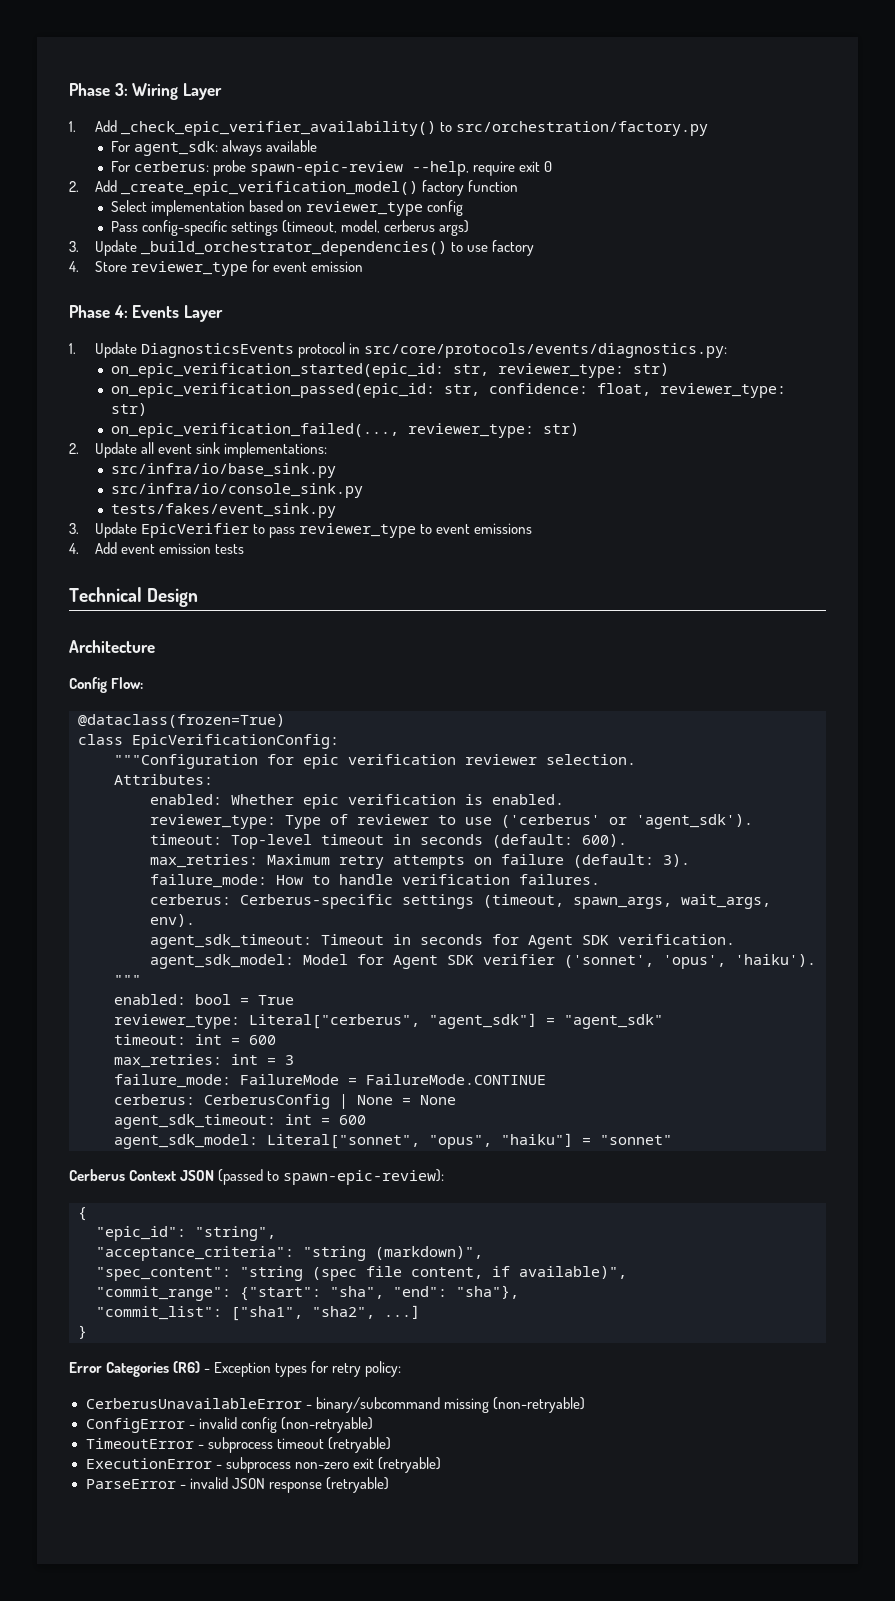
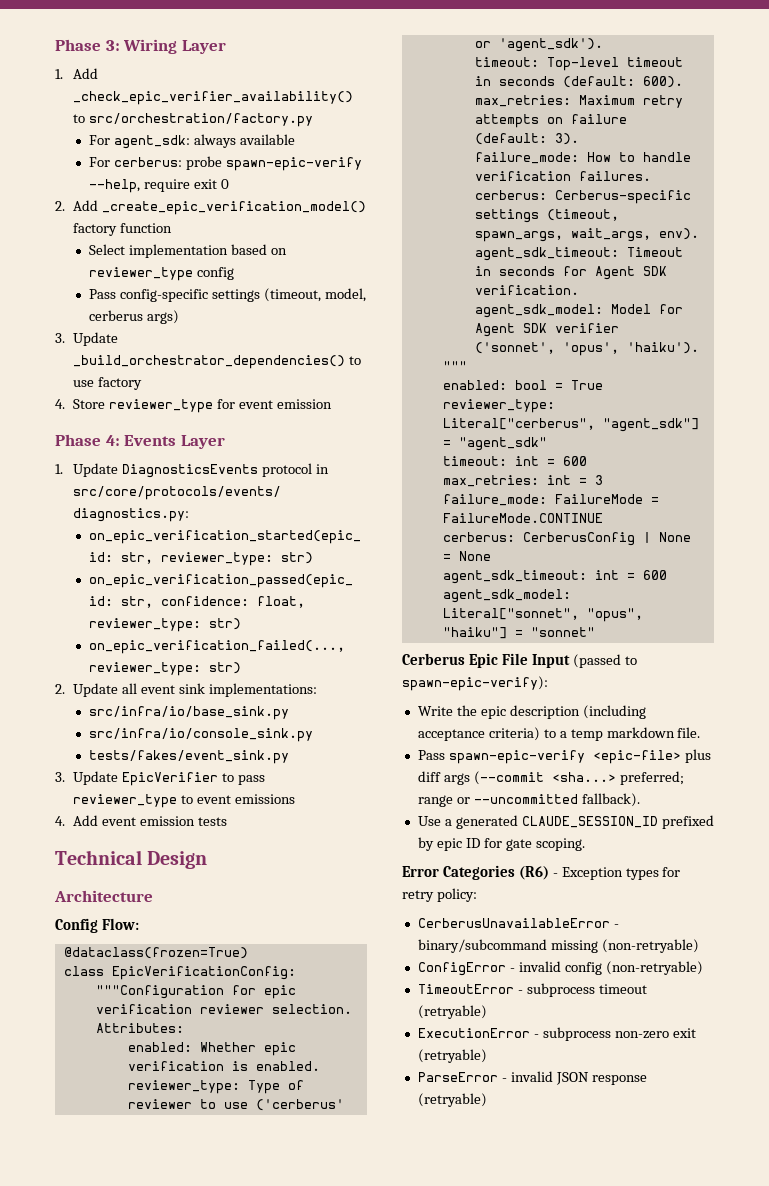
- For cerberus: probe spawn-epic-review --help, require exit 0
+ For cerberus: probe spawn-epic-verify --help, require exit 0
- Cerberus Context JSON (passed to spawn-epic-review):
- {
- "epic_id": "string",
- "acceptance_criteria": "string (markdown)",
- "spec_content": "string (spec file content, if available)",
- "commit_range": {"start": "sha", "end": "sha"},
- "commit_list": ["sha1", "sha2", ...]
- }
+ Cerberus Epic File Input (passed to spawn-epic-verify):
+ Write the epic description (including acceptance criteria) to a temp markdown file.
+ Pass spawn-epic-verify <epic-file> plus diff args (--commit <sha...> preferred; range or --uncommitted fallback).
+ Use a generated CLAUDE_SESSION_ID prefixed by epic ID for gate scoping.

